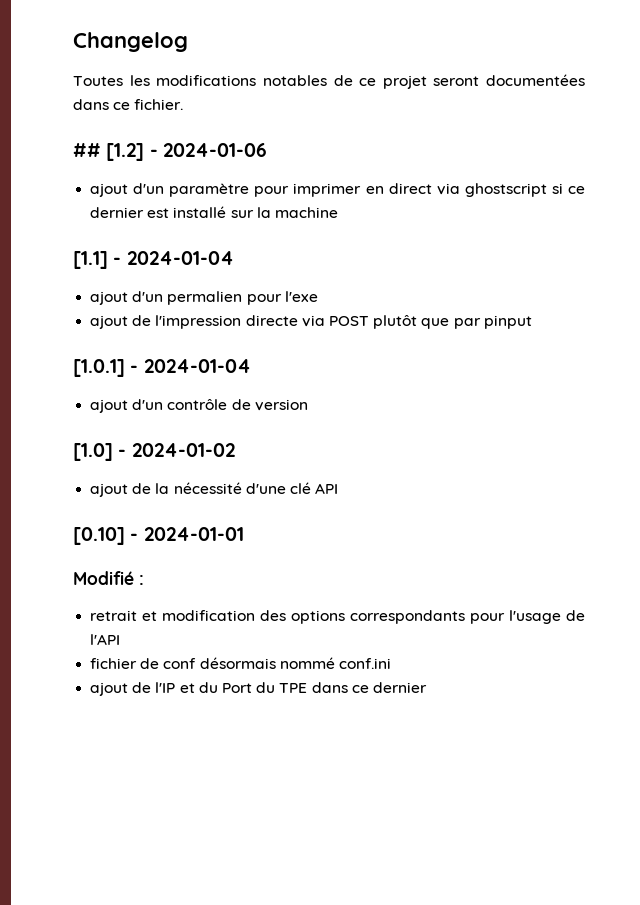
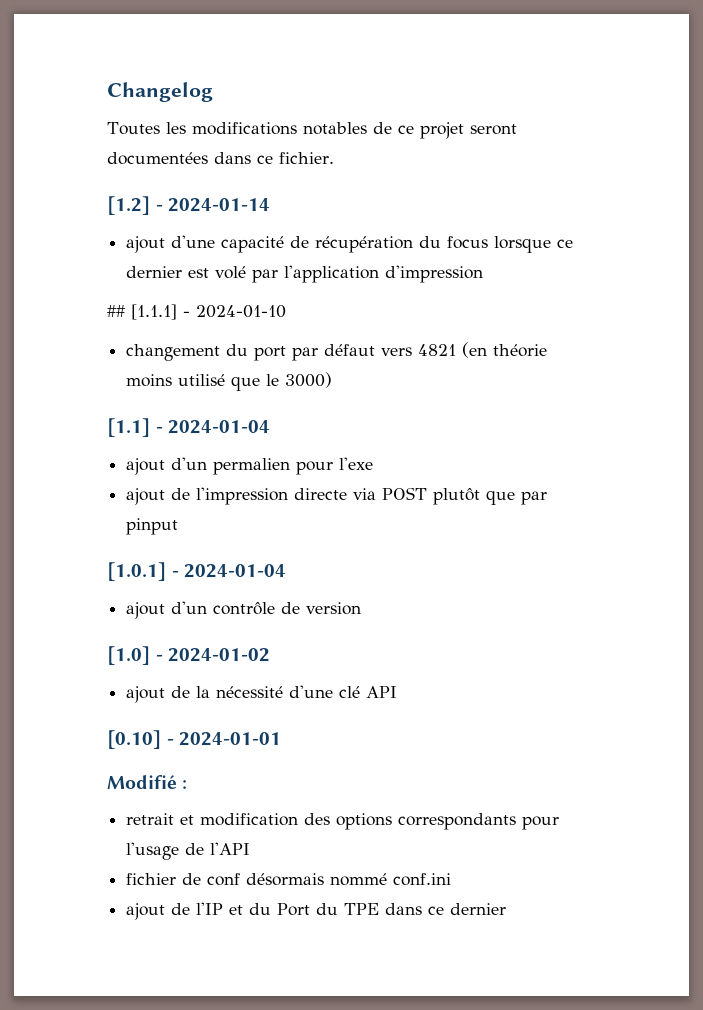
- ## [1.2] - 2024-01-06
- ajout d'un paramètre pour imprimer en direct via ghostscript si ce dernier est installé sur la machine
+ [1.2] - 2024-01-14
+ ajout d'une capacité de récupération du focus lorsque ce dernier est volé par l'application d'impression
+ ## [1.1.1] - 2024-01-10
+ changement du port par défaut vers 4821 (en théorie moins utilisé que le 3000)

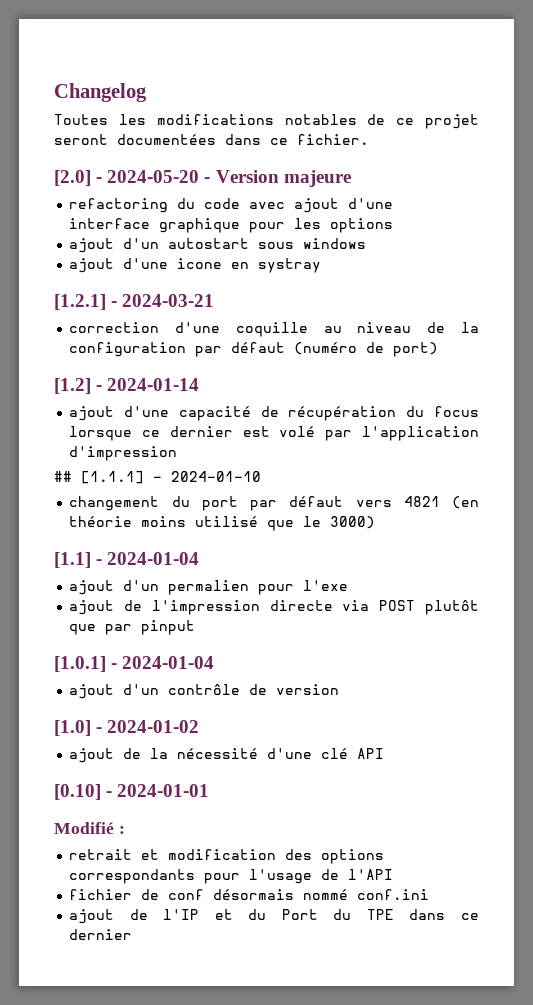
+ [2.0] - 2024-05-20 - Version majeure
+ refactoring du code avec ajout d'une interface graphique pour les options
+ ajout d'un autostart sous windows
+ ajout d'une icone en systray
+ [1.2.1] - 2024-03-21
+ correction d'une coquille au niveau de la configuration par défaut (numéro de port)

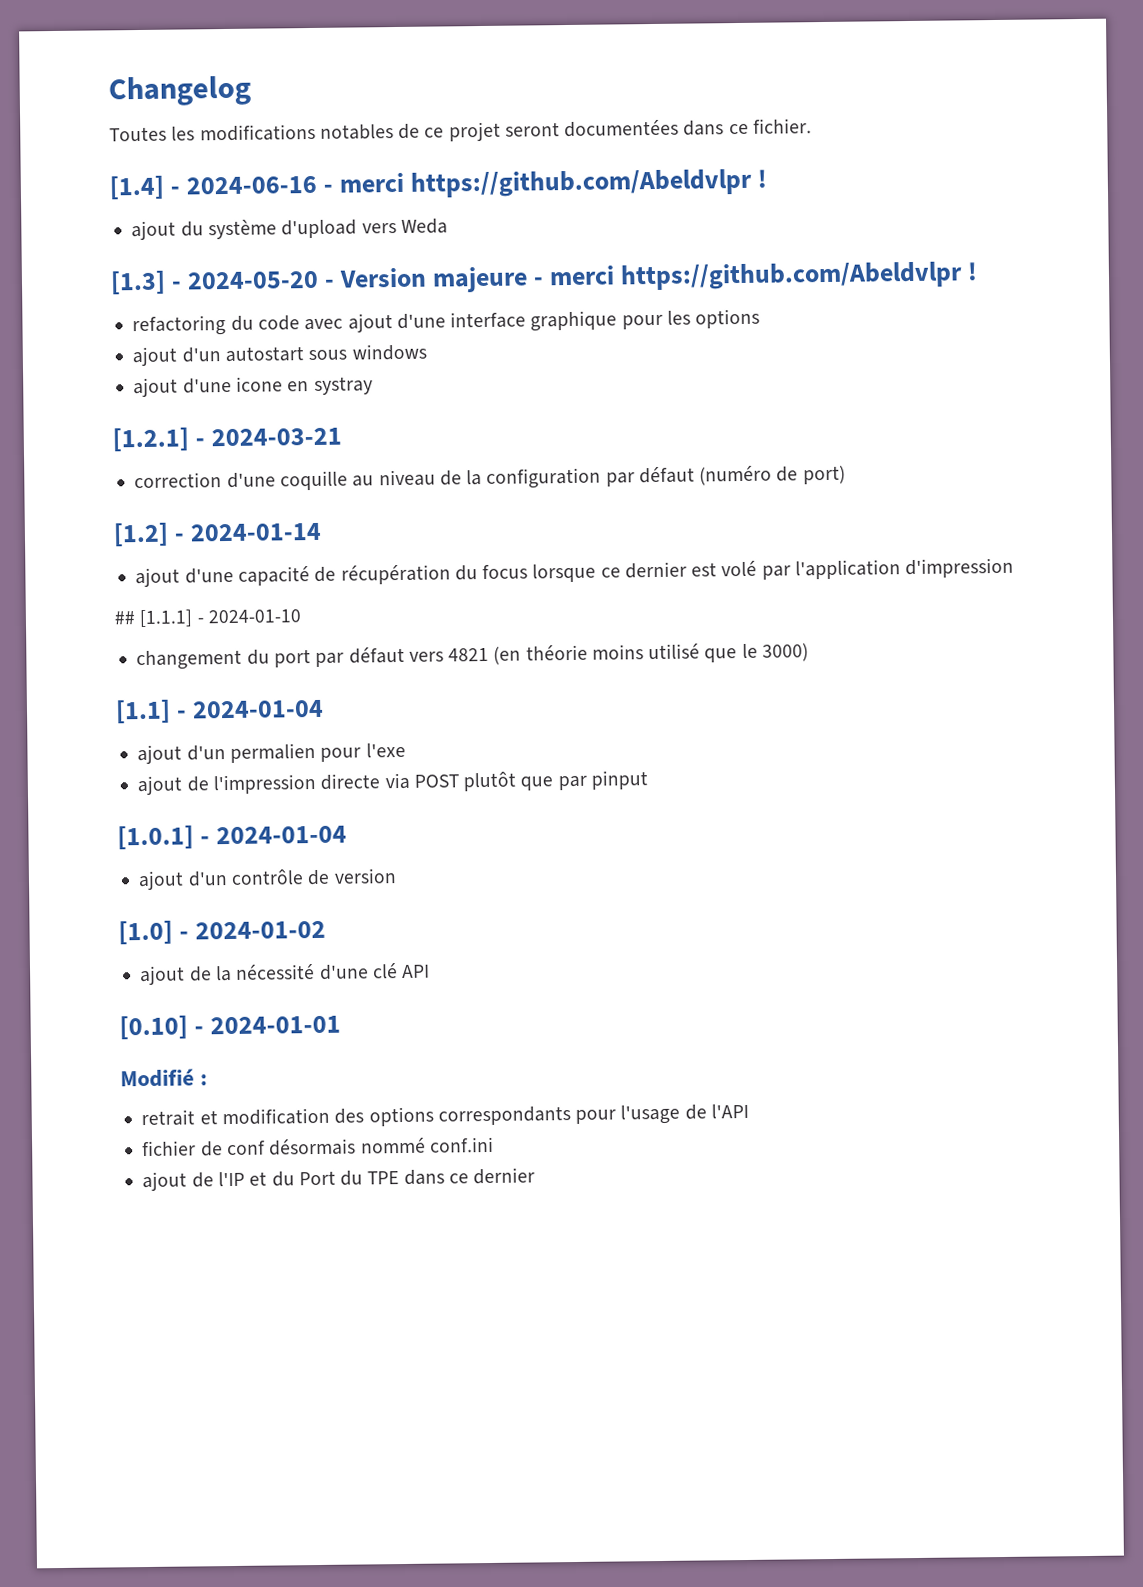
- [2.0] - 2024-05-20 - Version majeure
+ [1.4] - 2024-06-16 - merci https://github.com/Abeldvlpr !
+ ajout du système d'upload vers Weda
+ [1.3] - 2024-05-20 - Version majeure - merci https://github.com/Abeldvlpr !

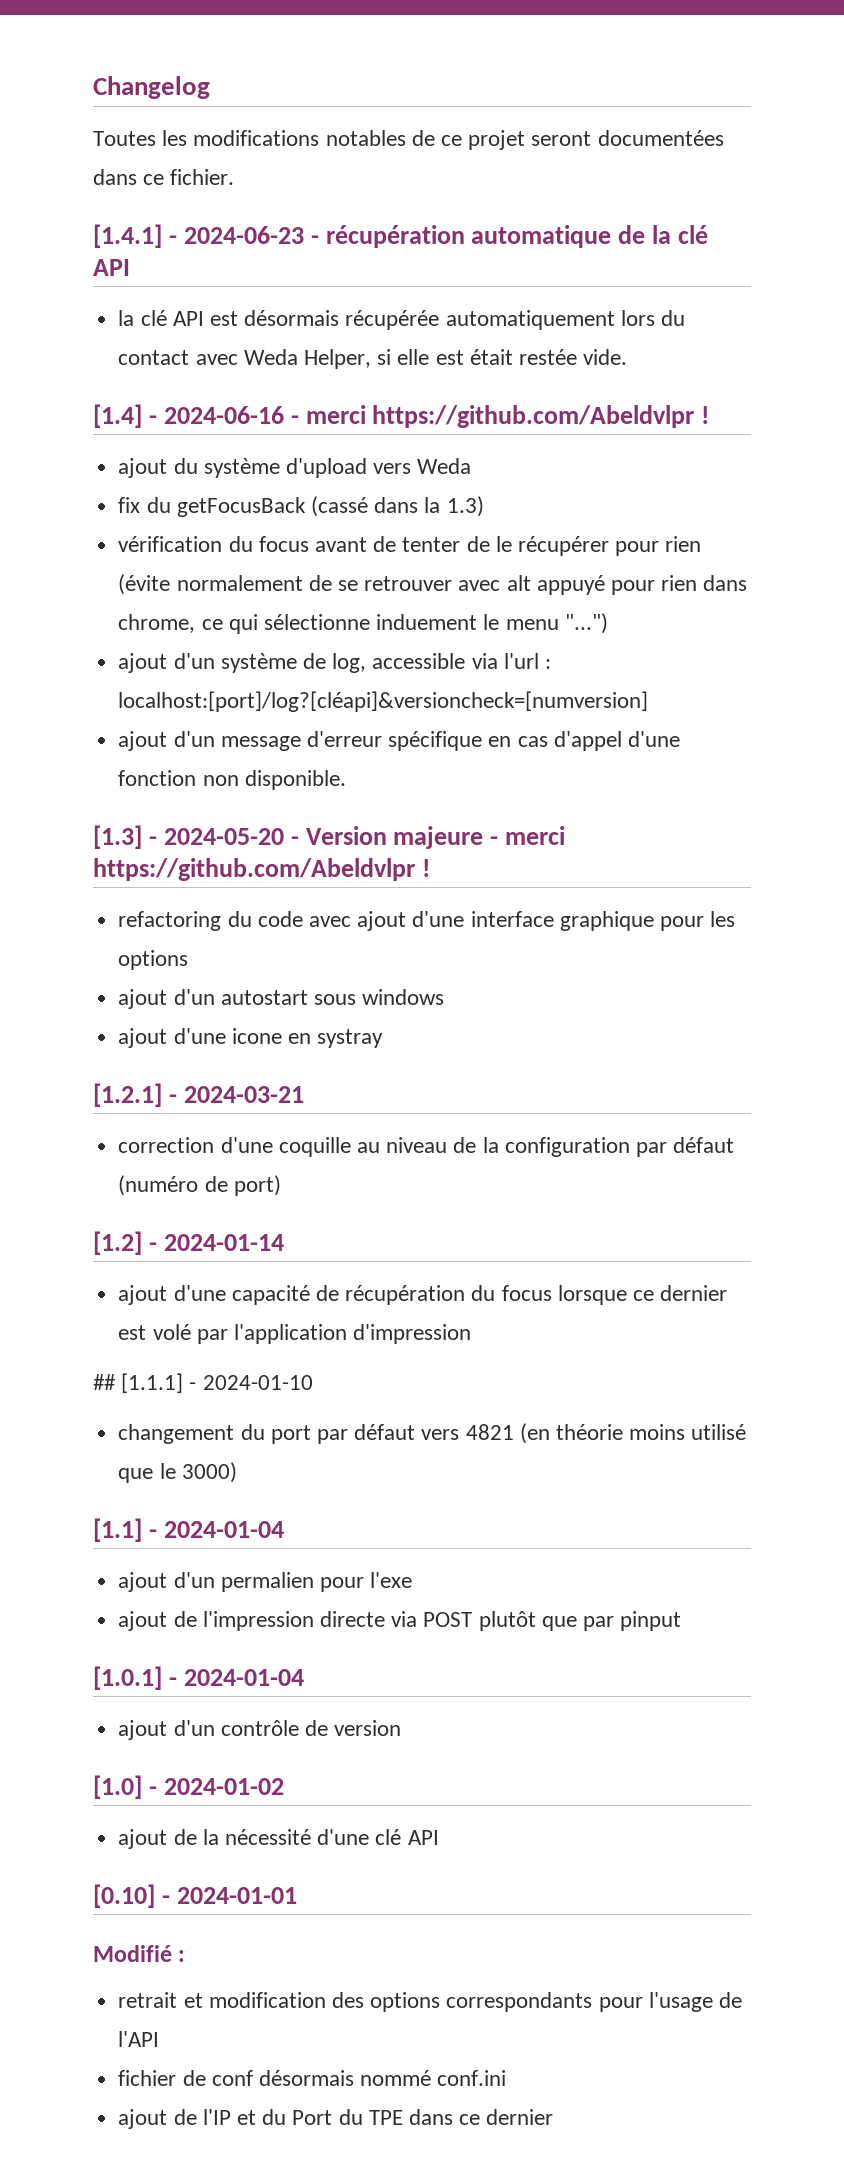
+ [1.4.1] - 2024-06-23 - récupération automatique de la clé API
+ la clé API est désormais récupérée automatiquement lors du contact avec Weda Helper, si elle est était restée vide.
+ fix du getFocusBack (cassé dans la 1.3)
+ vérification du focus avant de tenter de le récupérer pour rien (évite normalement de se retrouver avec alt appuyé pour rien dans chrome, ce qui sélectionne induement le menu "...")
+ ajout d'un système de log, accessible via l'url : localhost:[port]/log?[cléapi]&versioncheck=[numversion]
+ ajout d'un message d'erreur spécifique en cas d'appel d'une fonction non disponible.

